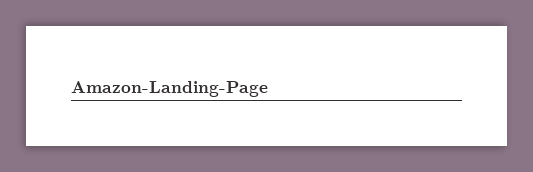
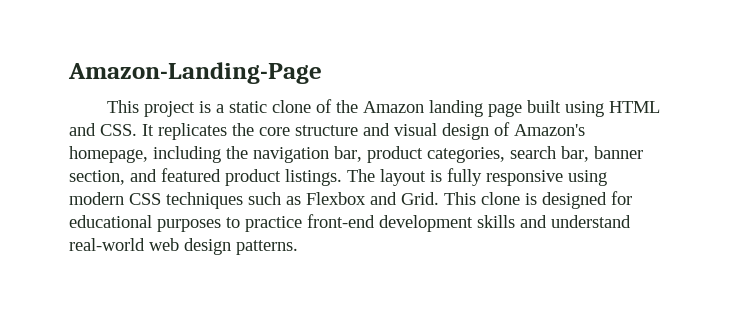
+ This project is a static clone of the Amazon landing page built using HTML and CSS. It replicates the core structure and visual design of Amazon's homepage, including the navigation bar, product categories, search bar, banner section, and featured product listings. The layout is fully responsive using modern CSS techniques such as Flexbox and Grid. This clone is designed for educational purposes to practice front-end development skills and understand real-world web design patterns.

